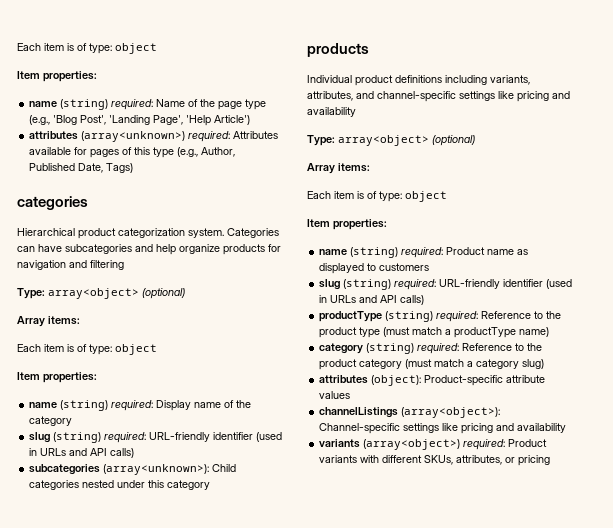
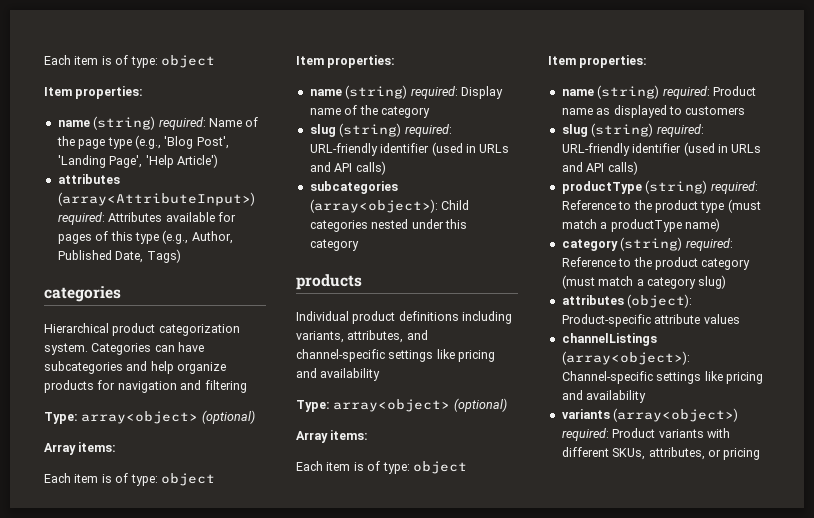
- attributes (array<unknown>) required: Attributes available for pages of this type (e.g., Author, Published Date, Tags)
+ attributes (array<AttributeInput>) required: Attributes available for pages of this type (e.g., Author, Published Date, Tags)
- subcategories (array<unknown>): Child categories nested under this category
+ subcategories (array<object>): Child categories nested under this category

